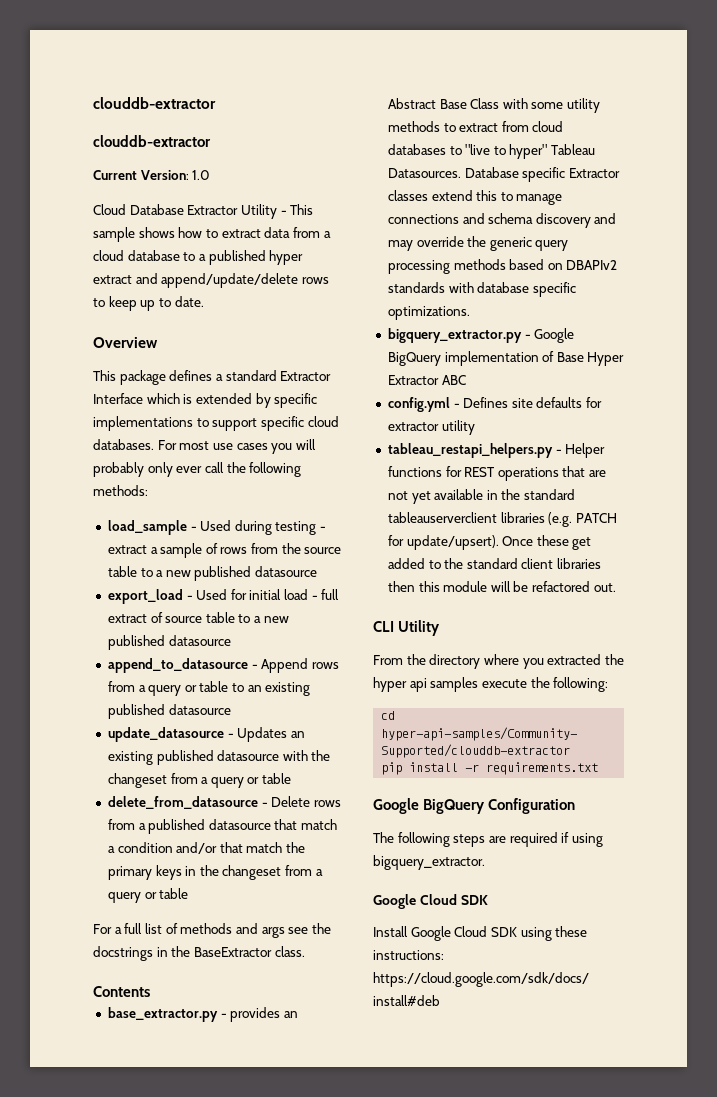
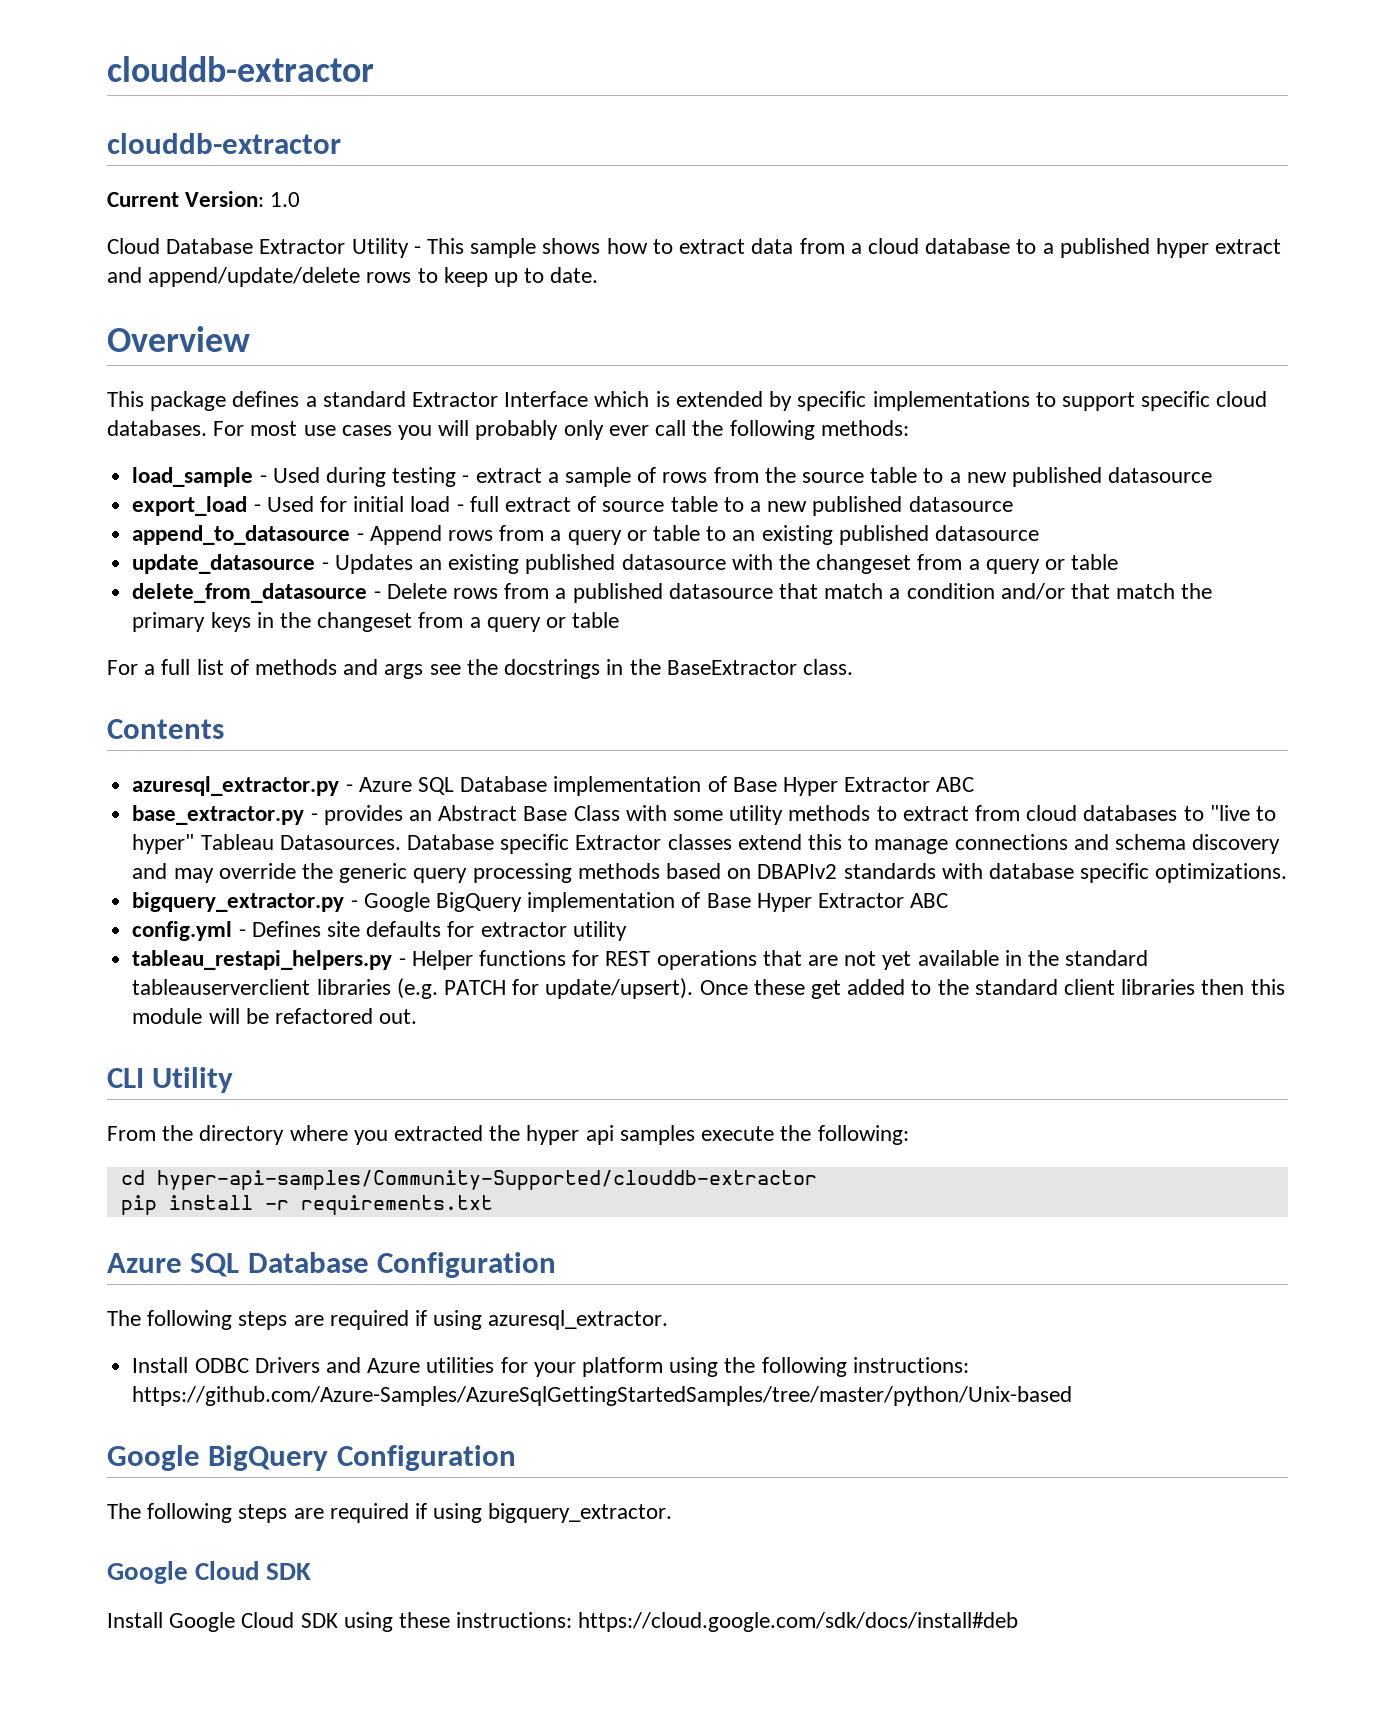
+ azuresql_extractor.py - Azure SQL Database implementation of Base Hyper Extractor ABC
+ Azure SQL Database Configuration
+ The following steps are required if using azuresql_extractor.
+ Install ODBC Drivers and Azure utilities for your platform using the following instructions: https://github.com/Azure-Samples/AzureSqlGettingStartedSamples/tree/master/python/Unix-based

